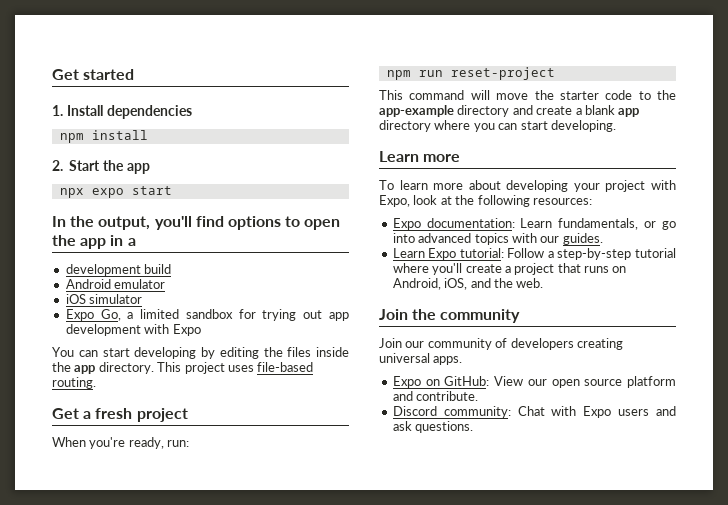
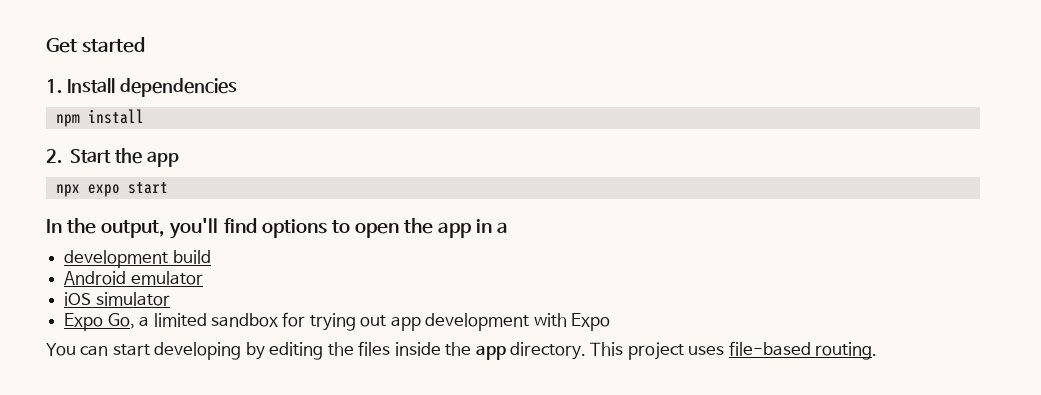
- Get a fresh project
- When you're ready, run:
- npm run reset-project
- This command will move the starter code to the app-example directory and create a blank app directory where you can start developing.
- Learn more
- To learn more about developing your project with Expo, look at the following resources:
- Expo documentation: Learn fundamentals, or go into advanced topics with our guides.
- Learn Expo tutorial: Follow a step-by-step tutorial where you'll create a project that runs on Android, iOS, and the web.
- Join the community
- Join our community of developers creating universal apps.
- Expo on GitHub: View our open source platform and contribute.
- Discord community: Chat with Expo users and ask questions.

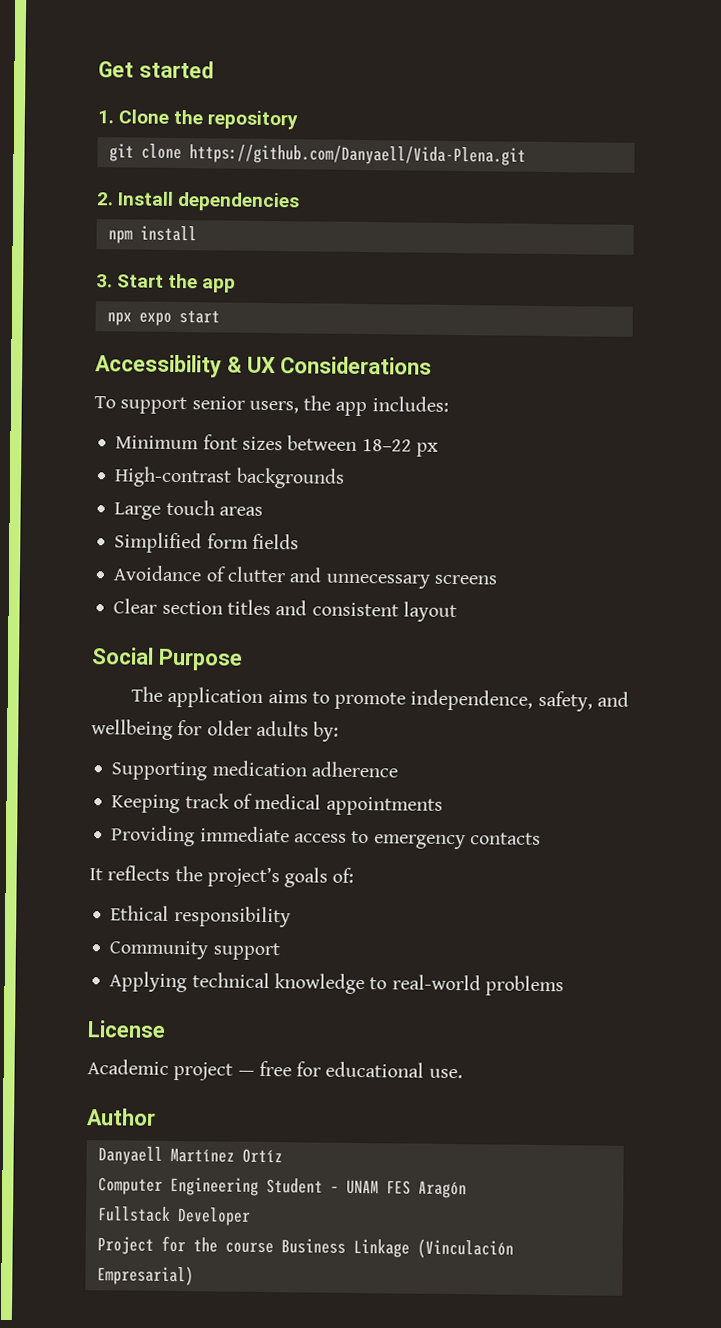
- 1. Install dependencies
+ 1. Clone the repository
+ git clone https://github.com/Danyaell/Vida-Plena.git
+ 2. Install dependencies
- 2. Start the app
+ 3. Start the app
- In the output, you'll find options to open the app in a
- development build
- Android emulator
- iOS simulator
- Expo Go, a limited sandbox for trying out app development with Expo
- You can start developing by editing the files inside the app directory. This project uses file-based routing.
+ Accessibility & UX Considerations
+ To support senior users, the app includes:
+ Minimum font sizes between 18–22 px
+ High-contrast backgrounds
+ Large touch areas
+ Simplified form fields
+ Avoidance of clutter and unnecessary screens
+ Clear section titles and consistent layout
+ Social Purpose
+ The application aims to promote independence, safety, and wellbeing for older adults by:
+ Supporting medication adherence
+ Keeping track of medical appointments
+ Providing immediate access to emergency contacts
+ It reflects the project’s goals of:
+ Ethical responsibility
+ Community support
+ Applying technical knowledge to real-world problems
+ License
+ Academic project — free for educational use.
+ Author
+ Danyaell Martínez Ortíz
+ Computer Engineering Student – UNAM FES Aragón
+ Fullstack Developer
+ Project for the course Business Linkage (Vinculación Empresarial)

